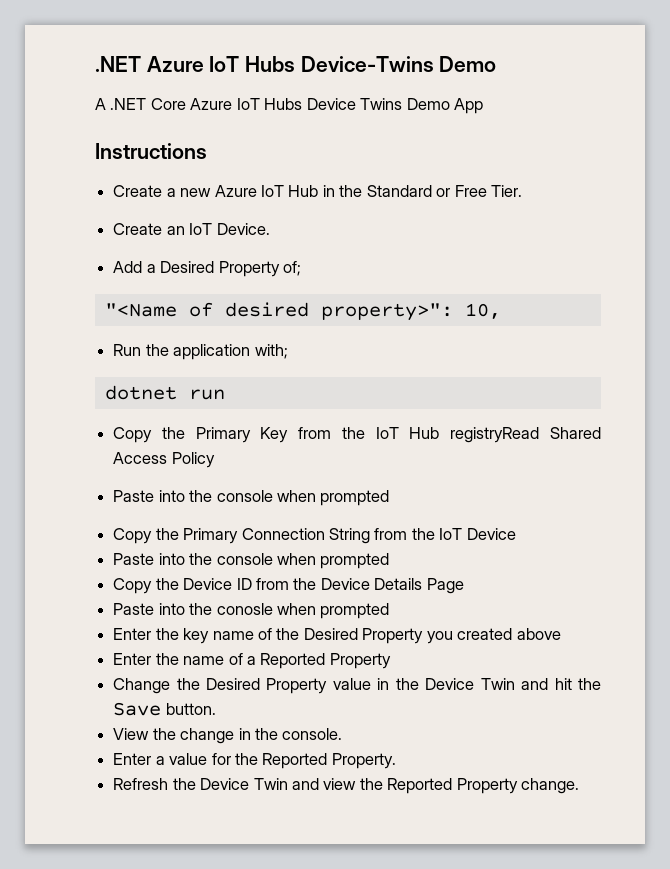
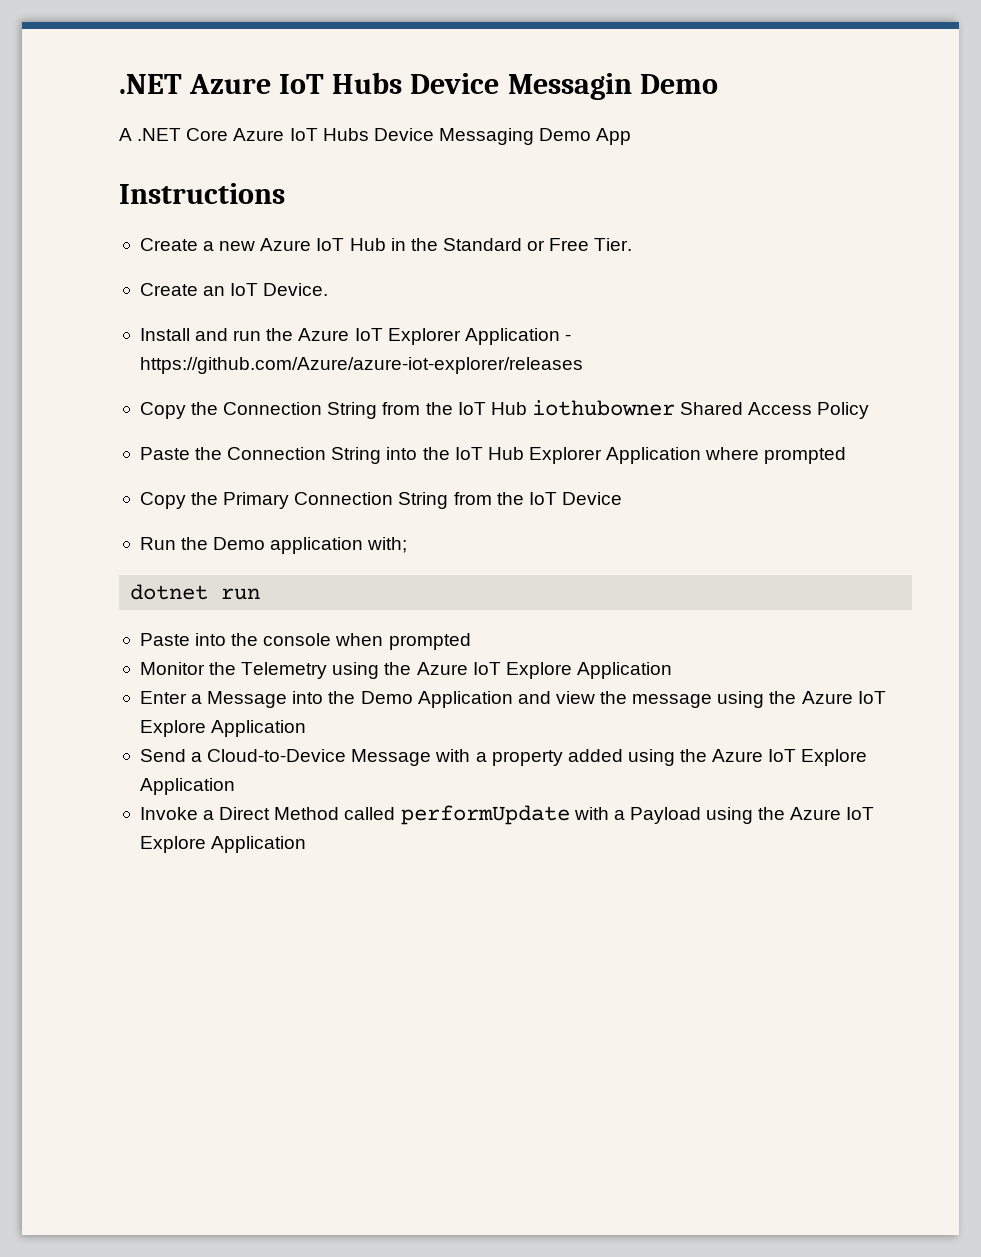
- .NET Azure IoT Hubs Device-Twins Demo
+ .NET Azure IoT Hubs Device Messagin Demo
- A .NET Core Azure IoT Hubs Device Twins Demo App
+ A .NET Core Azure IoT Hubs Device Messaging Demo App
- Add a Desired Property of;
- "<Name of desired property>": 10,
- Run the application with;
- dotnet run
- Copy the Primary Key from the IoT Hub registryRead Shared Access Policy
- Paste into the console when prompted
+ Install and run the Azure IoT Explorer Application - https://github.com/Azure/azure-iot-explorer/releases
+ Copy the Connection String from the IoT Hub iothubowner Shared Access Policy
+ Paste the Connection String into the IoT Hub Explorer Application where prompted
  Copy the Primary Connection String from the IoT Device
+ Run the Demo application with;
+ dotnet run
  Paste into the console when prompted
- Copy the Device ID from the Device Details Page
- Paste into the conosle when prompted
- Enter the key name of the Desired Property you created above
- Enter the name of a Reported Property
- Change the Desired Property value in the Device Twin and hit the Save button.
- View the change in the console.
- Enter a value for the Reported Property.
- Refresh the Device Twin and view the Reported Property change.
+ Monitor the Telemetry using the Azure IoT Explore Application
+ Enter a Message into the Demo Application and view the message using the Azure IoT Explore Application
+ Send a Cloud-to-Device Message with a property added using the Azure IoT Explore Application
+ Invoke a Direct Method called performUpdate with a Payload using the Azure IoT Explore Application

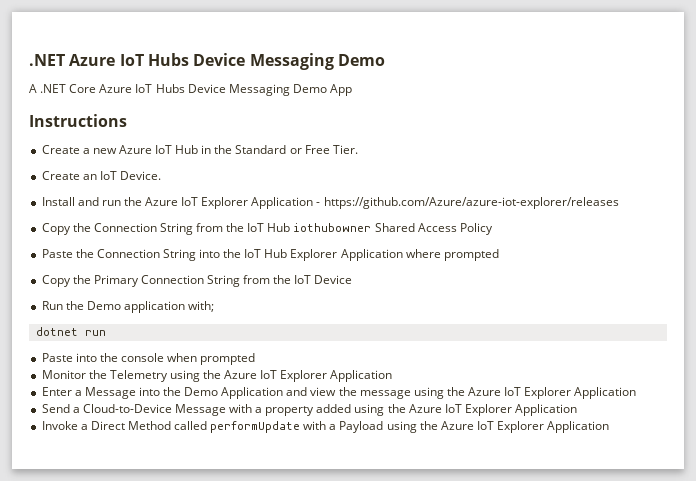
- .NET Azure IoT Hubs Device Messagin Demo
+ .NET Azure IoT Hubs Device Messaging Demo
- Monitor the Telemetry using the Azure IoT Explore Application
+ Monitor the Telemetry using the Azure IoT Explorer Application
- Enter a Message into the Demo Application and view the message using the Azure IoT Explore Application
+ Enter a Message into the Demo Application and view the message using the Azure IoT Explorer Application
- Send a Cloud-to-Device Message with a property added using the Azure IoT Explore Application
+ Send a Cloud-to-Device Message with a property added using the Azure IoT Explorer Application
- Invoke a Direct Method called performUpdate with a Payload using the Azure IoT Explore Application
+ Invoke a Direct Method called performUpdate with a Payload using the Azure IoT Explorer Application

